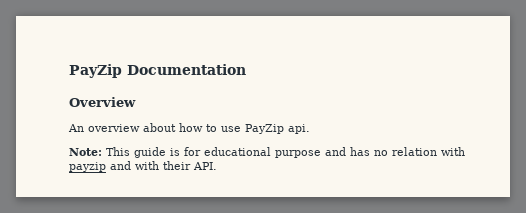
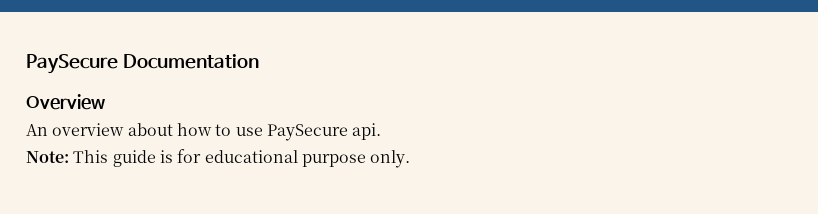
- PayZip Documentation
+ PaySecure Documentation
- An overview about how to use PayZip api.
+ An overview about how to use PaySecure api.
- Note: This guide is for educational purpose and has no relation with payzip and with their API.
+ Note: This guide is for educational purpose only.

